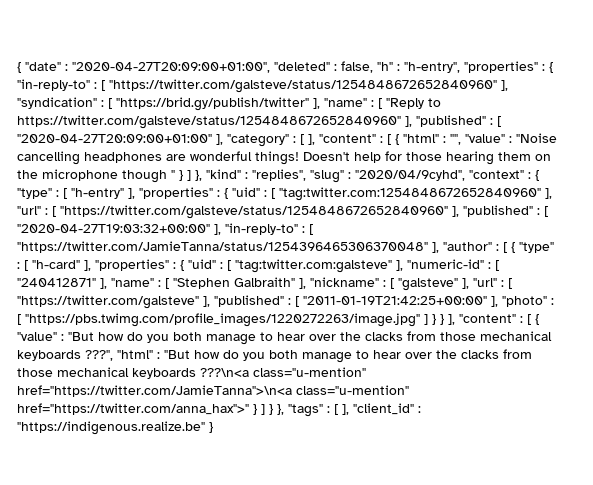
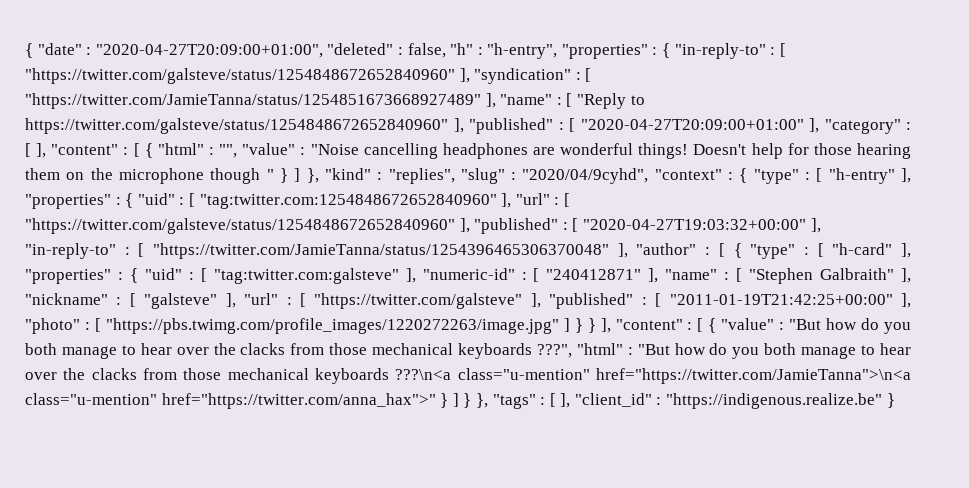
- { "date" : "2020-04-27T20:09:00+01:00", "deleted" : false, "h" : "h-entry", "properties" : { "in-reply-to" : [ "https://twitter.com/galsteve/status/1254848672652840960" ], "syndication" : [ "https://brid.gy/publish/twitter" ], "name" : [ "Reply to https://twitter.com/galsteve/status/1254848672652840960" ], "published" : [ "2020-04-27T20:09:00+01:00" ], "category" : [ ], "content" : [ { "html" : "", "value" : "Noise cancelling headphones are wonderful things!
+ { "date" : "2020-04-27T20:09:00+01:00", "deleted" : false, "h" : "h-entry", "properties" : { "in-reply-to" : [ "https://twitter.com/galsteve/status/1254848672652840960" ], "syndication" : [ "https://twitter.com/JamieTanna/status/1254851673668927489" ], "name" : [ "Reply to https://twitter.com/galsteve/status/1254848672652840960" ], "published" : [ "2020-04-27T20:09:00+01:00" ], "category" : [ ], "content" : [ { "html" : "", "value" : "Noise cancelling headphones are wonderful things!

